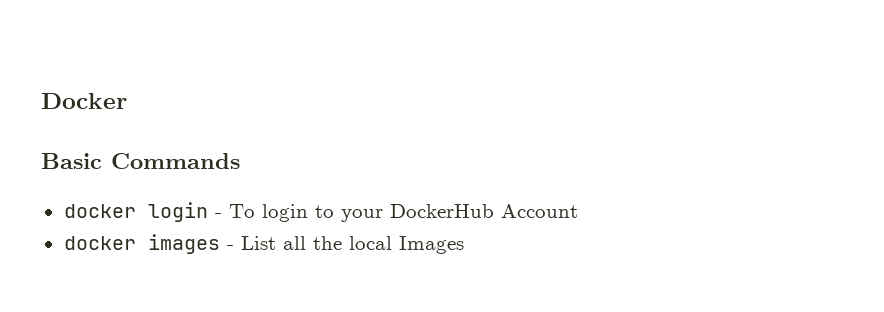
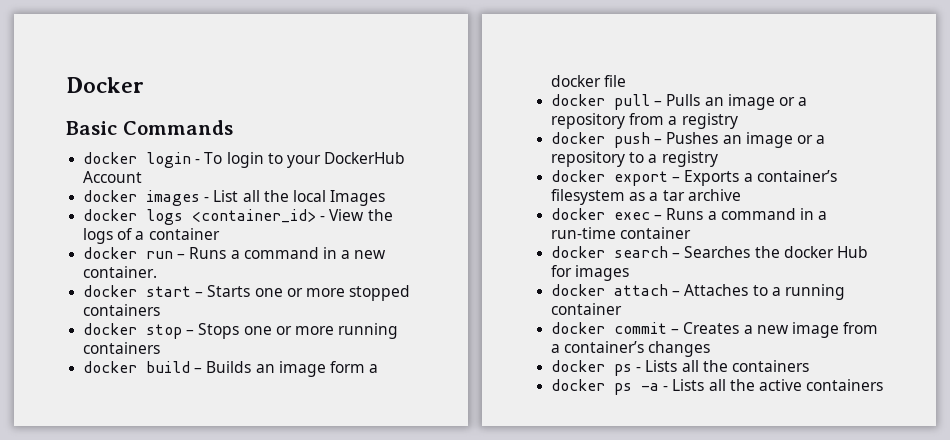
+ docker logs <container_id> - View the logs of a container
+ docker run – Runs a command in a new container.
+ docker start – Starts one or more stopped containers
+ docker stop – Stops one or more running containers
+ docker build – Builds an image form a docker file
+ docker pull – Pulls an image or a repository from a registry
+ docker push – Pushes an image or a repository to a registry
+ docker export – Exports a container’s filesystem as a tar archive
+ docker exec – Runs a command in a run-time container
+ docker search – Searches the docker Hub for images
+ docker attach – Attaches to a running container
+ docker commit – Creates a new image from a container’s changes
+ docker ps - Lists all the containers
+ docker ps -a - Lists all the active containers

